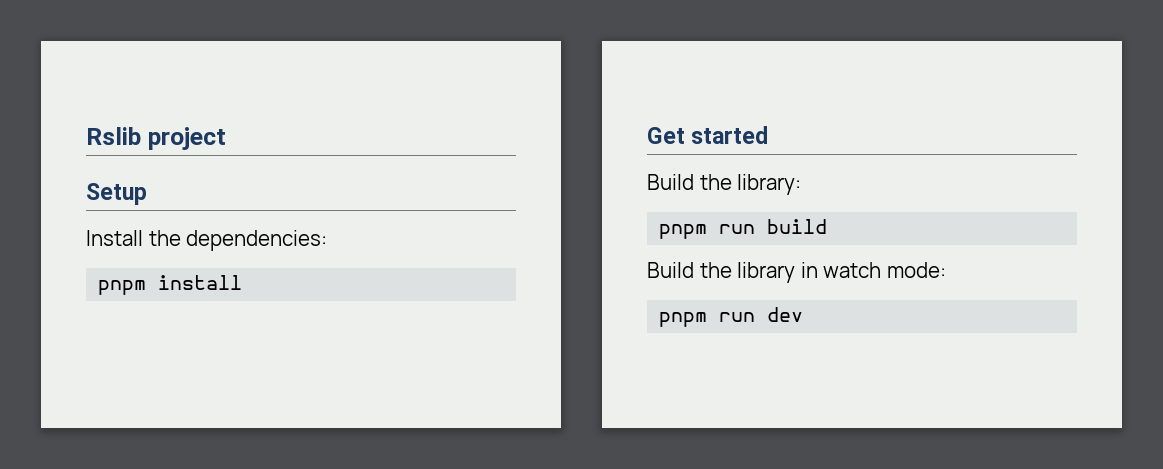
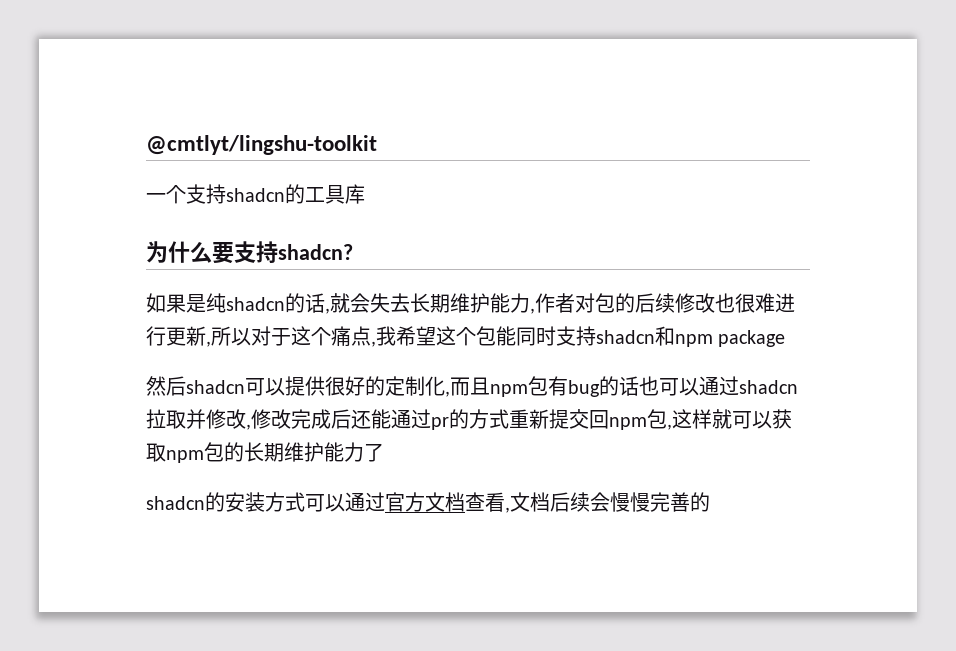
- Rslib project
- Setup
- Install the dependencies:
- pnpm install
- Get started
- Build the library:
- pnpm run build
- Build the library in watch mode:
- pnpm run dev
+ @cmtlyt/lingshu-toolkit
+ 一个支持shadcn的工具库
+ 为什么要支持shadcn?
+ 如果是纯shadcn的话,就会失去长期维护能力,作者对包的后续修改也很难进行更新,所以对于这个痛点,我希望这个包能同时支持shadcn和npm package
+ 然后shadcn可以提供很好的定制化,而且npm包有bug的话也可以通过shadcn拉取并修改,修改完成后还能通过pr的方式重新提交回npm包,这样就可以获取npm包的长期维护能力了
+ shadcn的安装方式可以通过官方文档查看,文档后续会慢慢完善的

